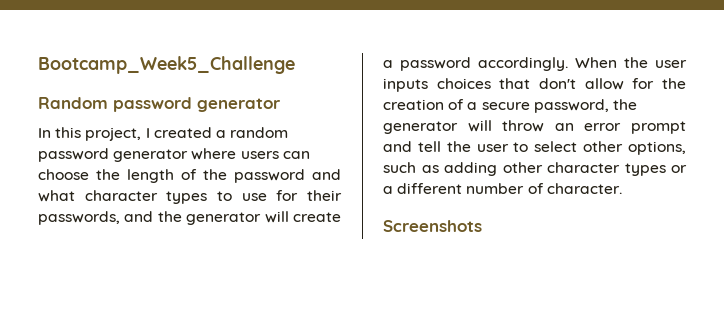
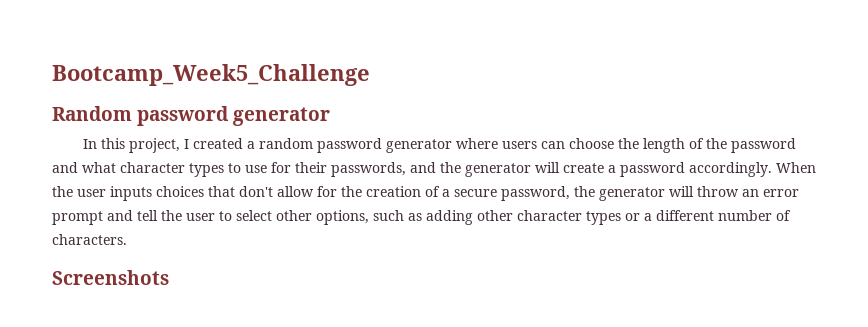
- When the user inputs choices that don't allow for the creation of a secure password, the generator will throw an error prompt and tell the user to select other options, such as adding other character types or a different number of character.
+ When the user inputs choices that don't allow for the creation of a secure password, the generator will throw an error prompt and tell the user to select other options, such as adding other character types or a different number of characters.

